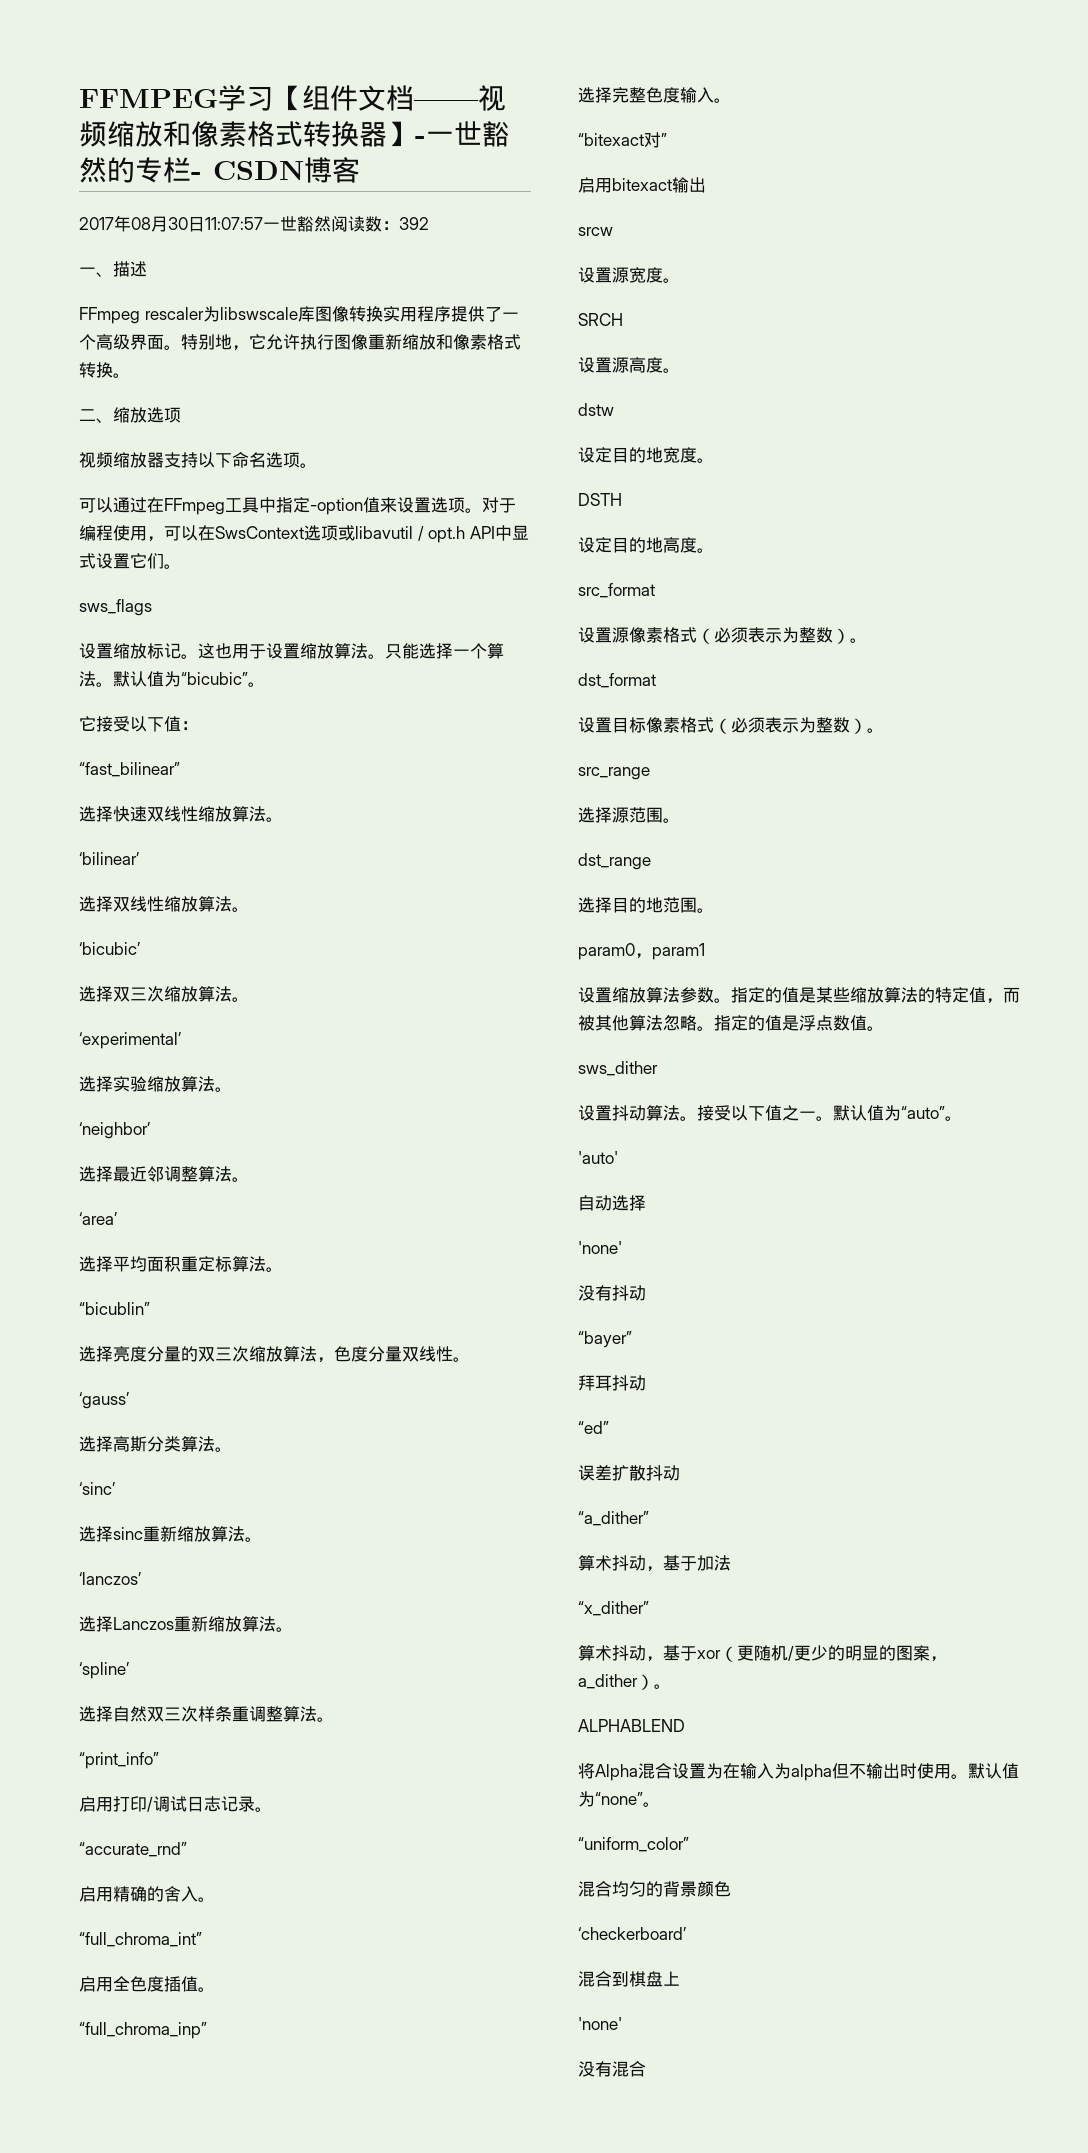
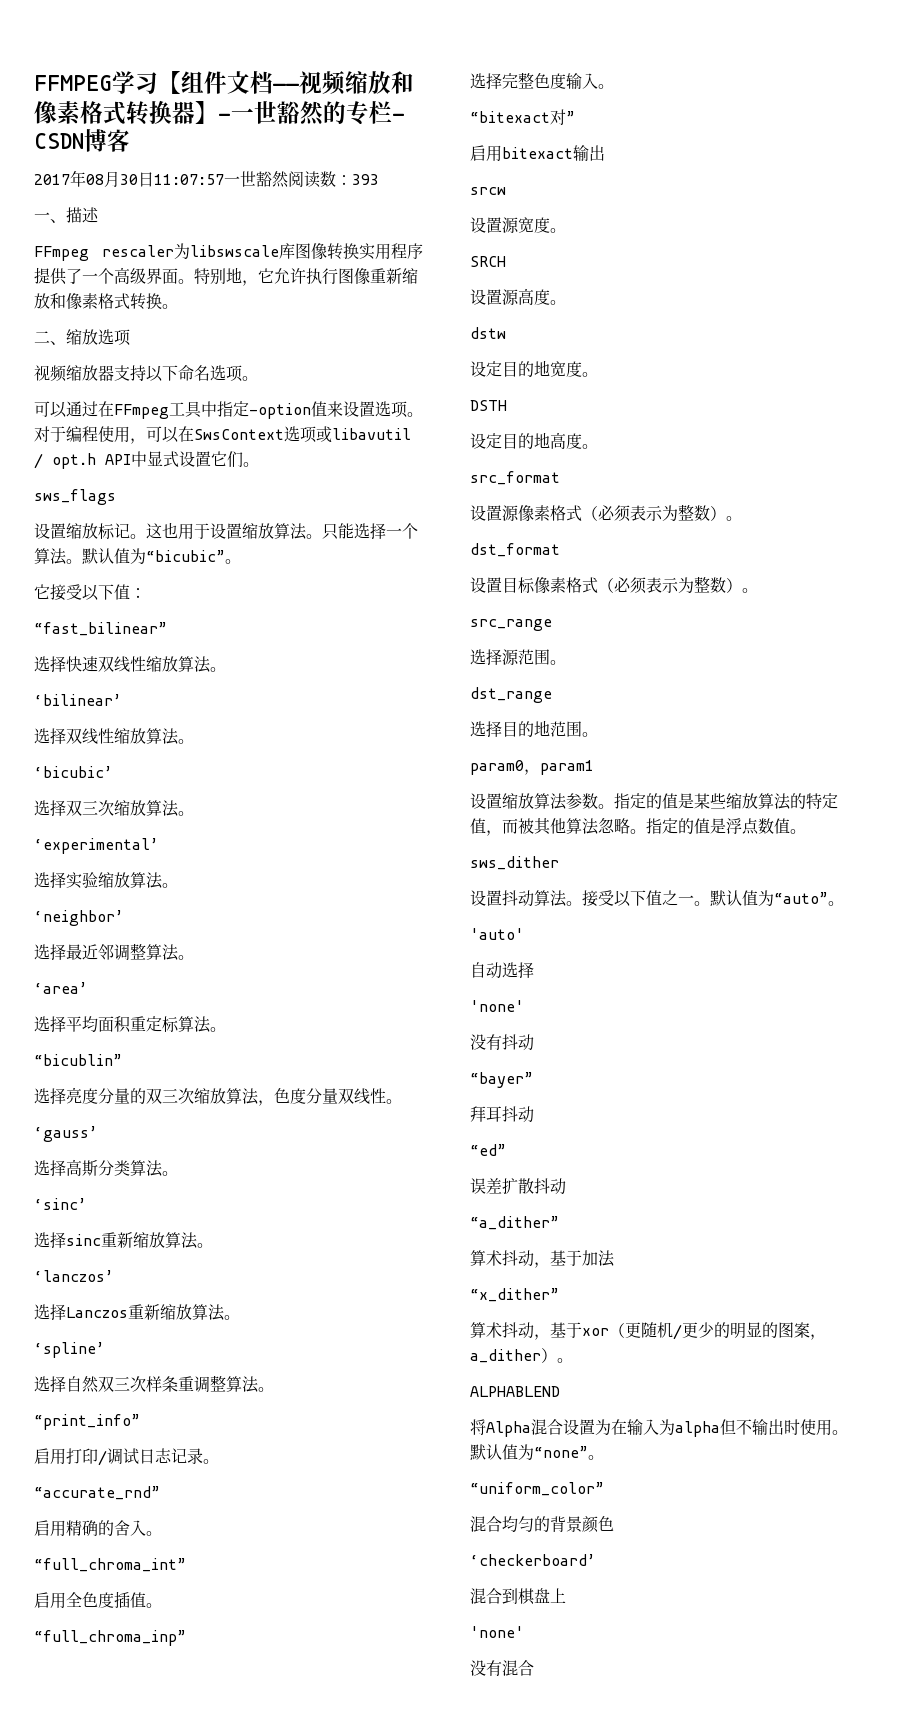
- 2017年08月30日11:07:57一世豁然阅读数：392
+ 2017年08月30日11:07:57一世豁然阅读数：393

